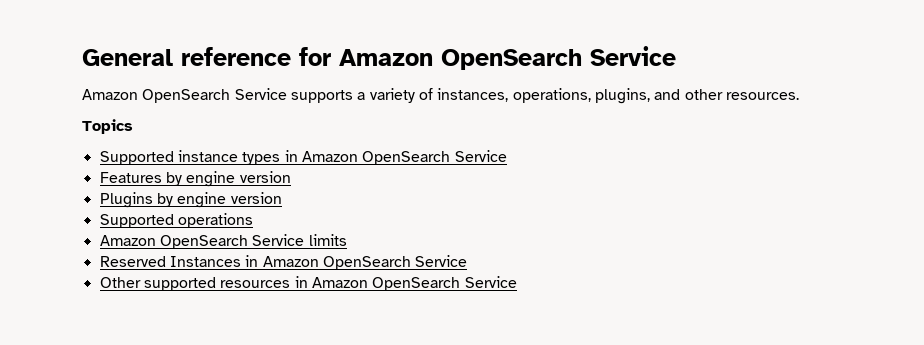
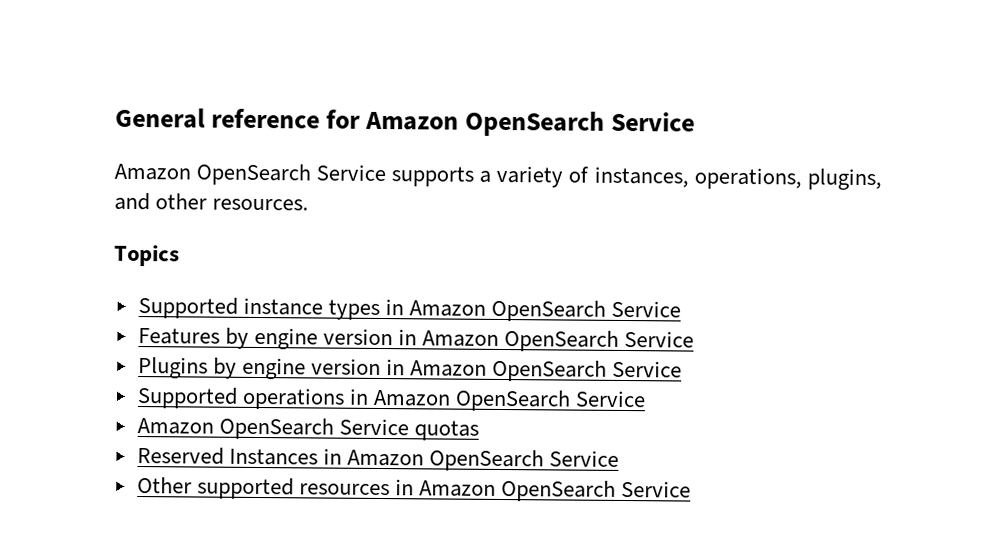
- Features by engine version
+ Features by engine version in Amazon OpenSearch Service
- Plugins by engine version
- Supported operations
- Amazon OpenSearch Service limits
+ Plugins by engine version in Amazon OpenSearch Service
+ Supported operations in Amazon OpenSearch Service
+ Amazon OpenSearch Service quotas

